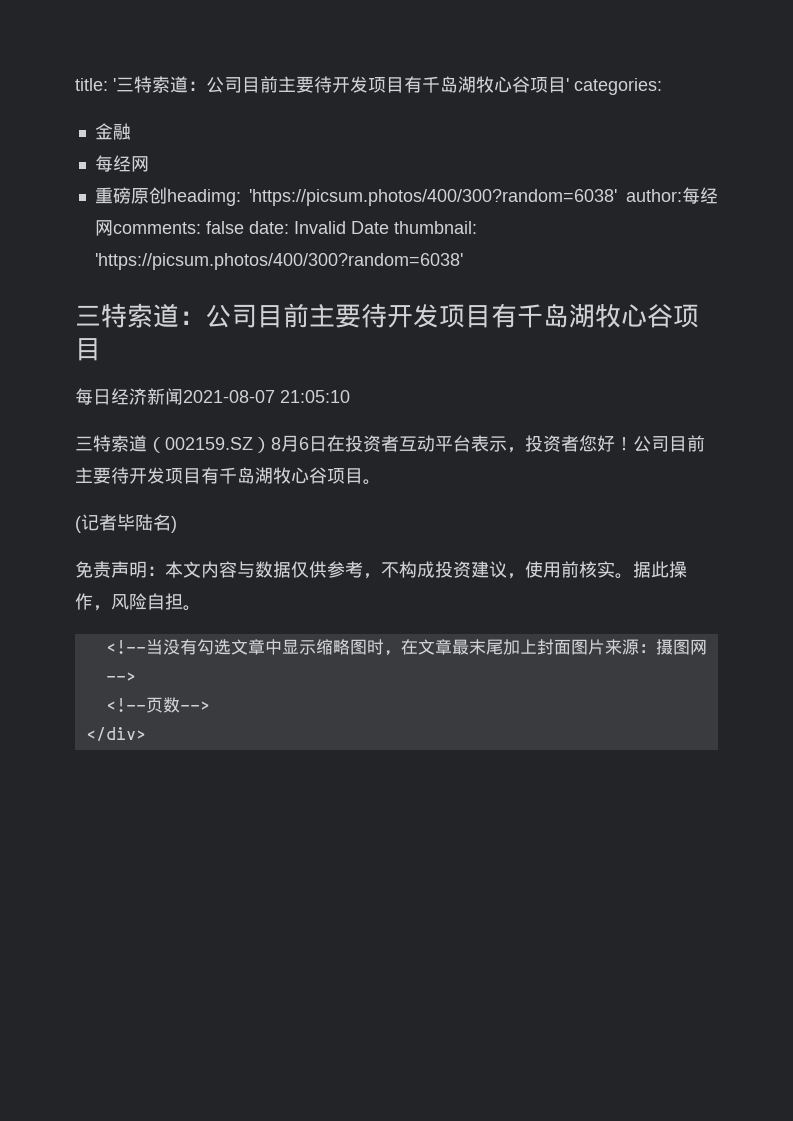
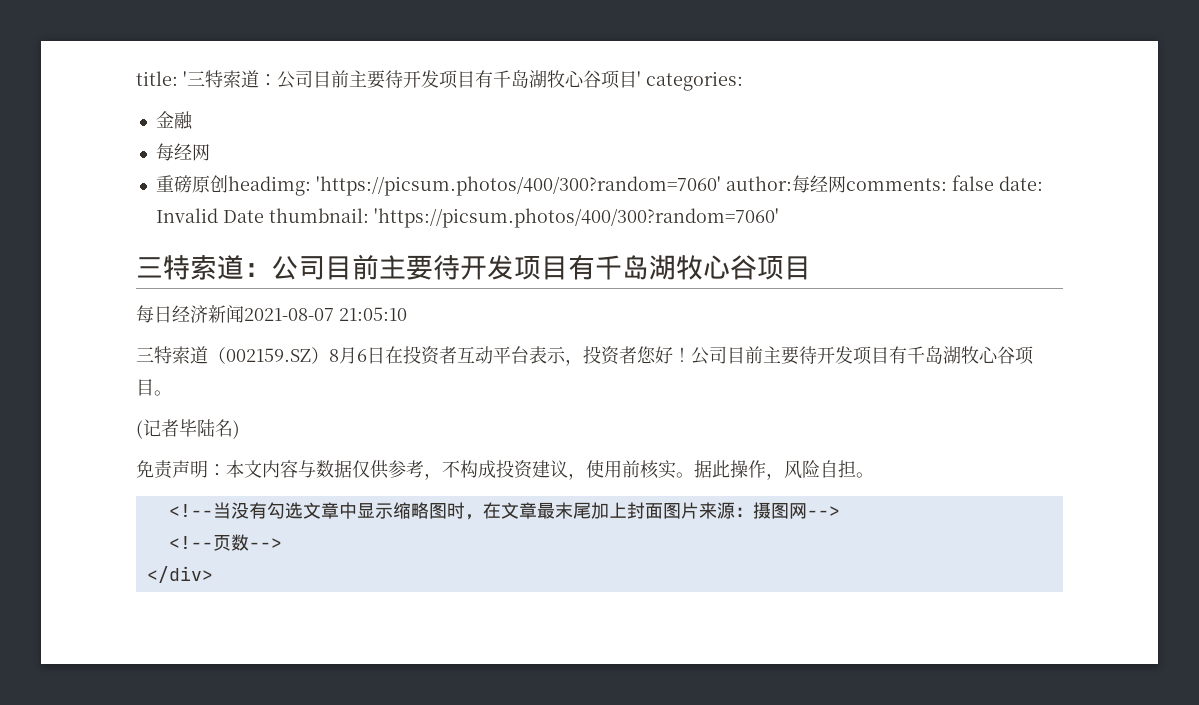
- 重磅原创headimg: 'https://picsum.photos/400/300?random=6038' author:每经网comments: false date: Invalid Date thumbnail: 'https://picsum.photos/400/300?random=6038'
+ 重磅原创headimg: 'https://picsum.photos/400/300?random=7060' author:每经网comments: false date: Invalid Date thumbnail: 'https://picsum.photos/400/300?random=7060'

